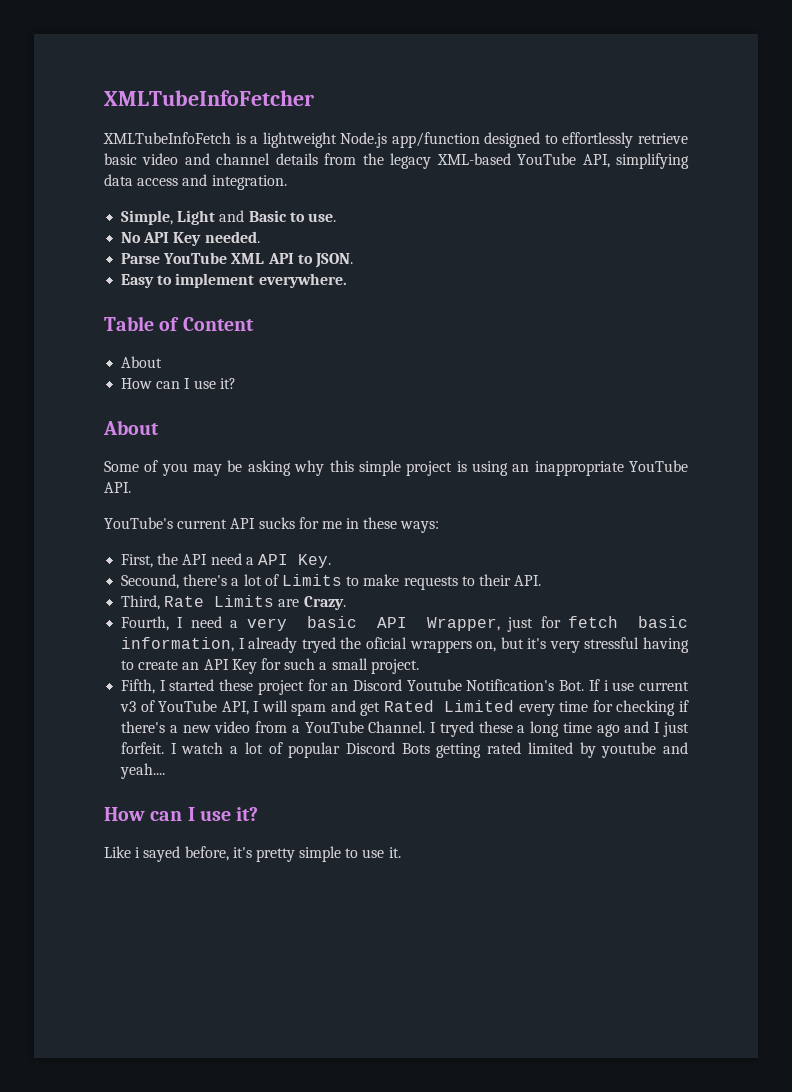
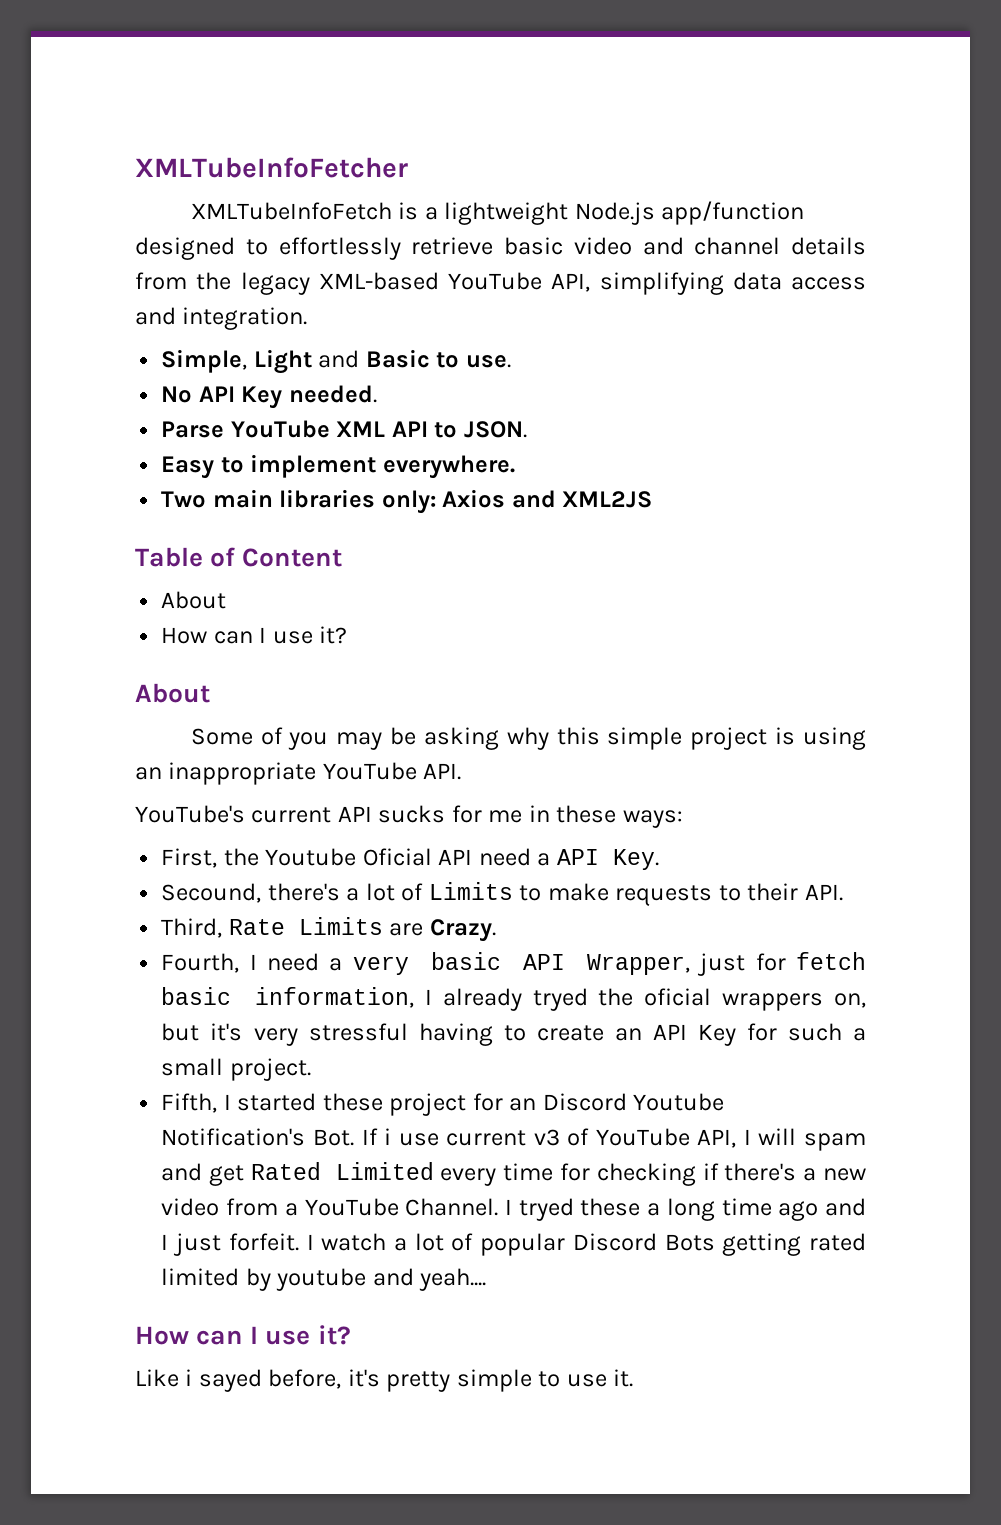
+ Two main libraries only: Axios and XML2JS
- First, the API need a API Key.
+ First, the Youtube Oficial API need a API Key.

